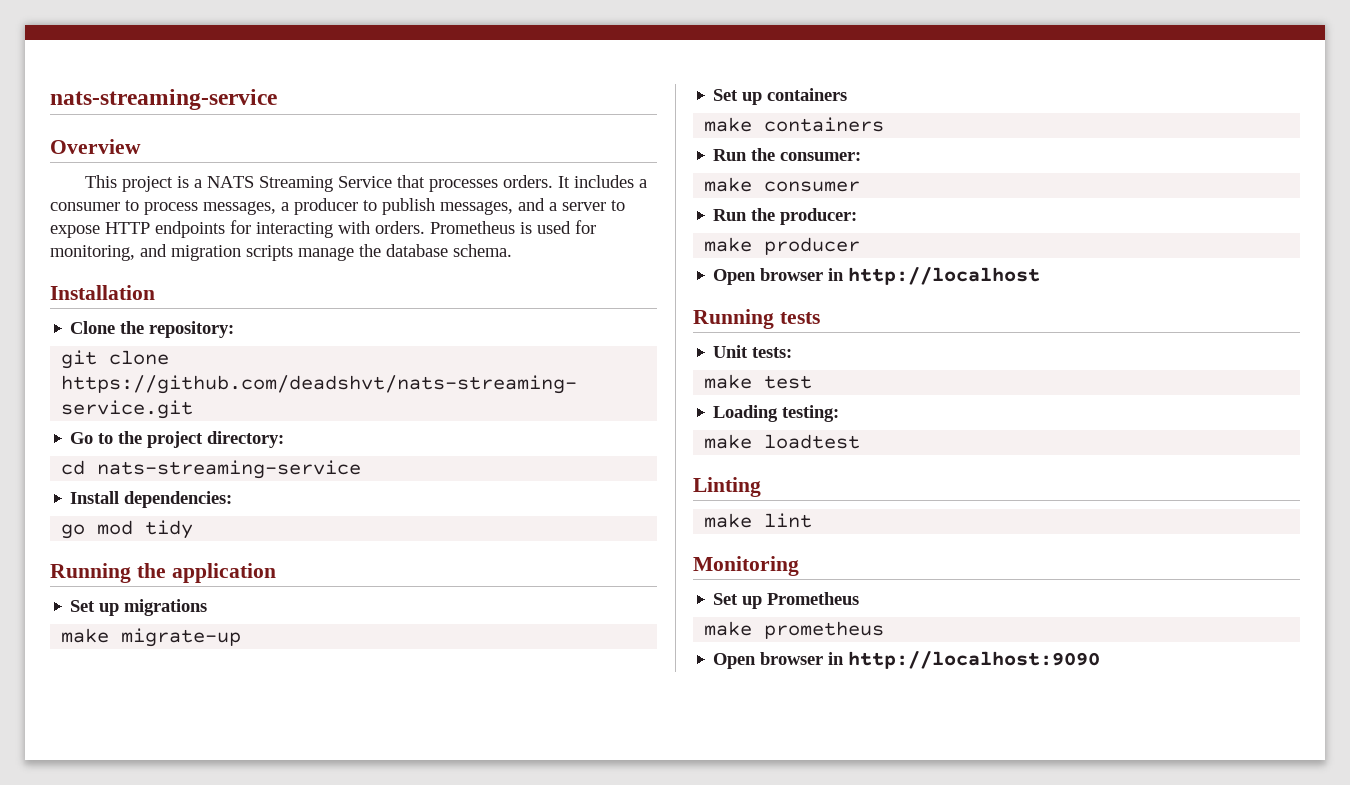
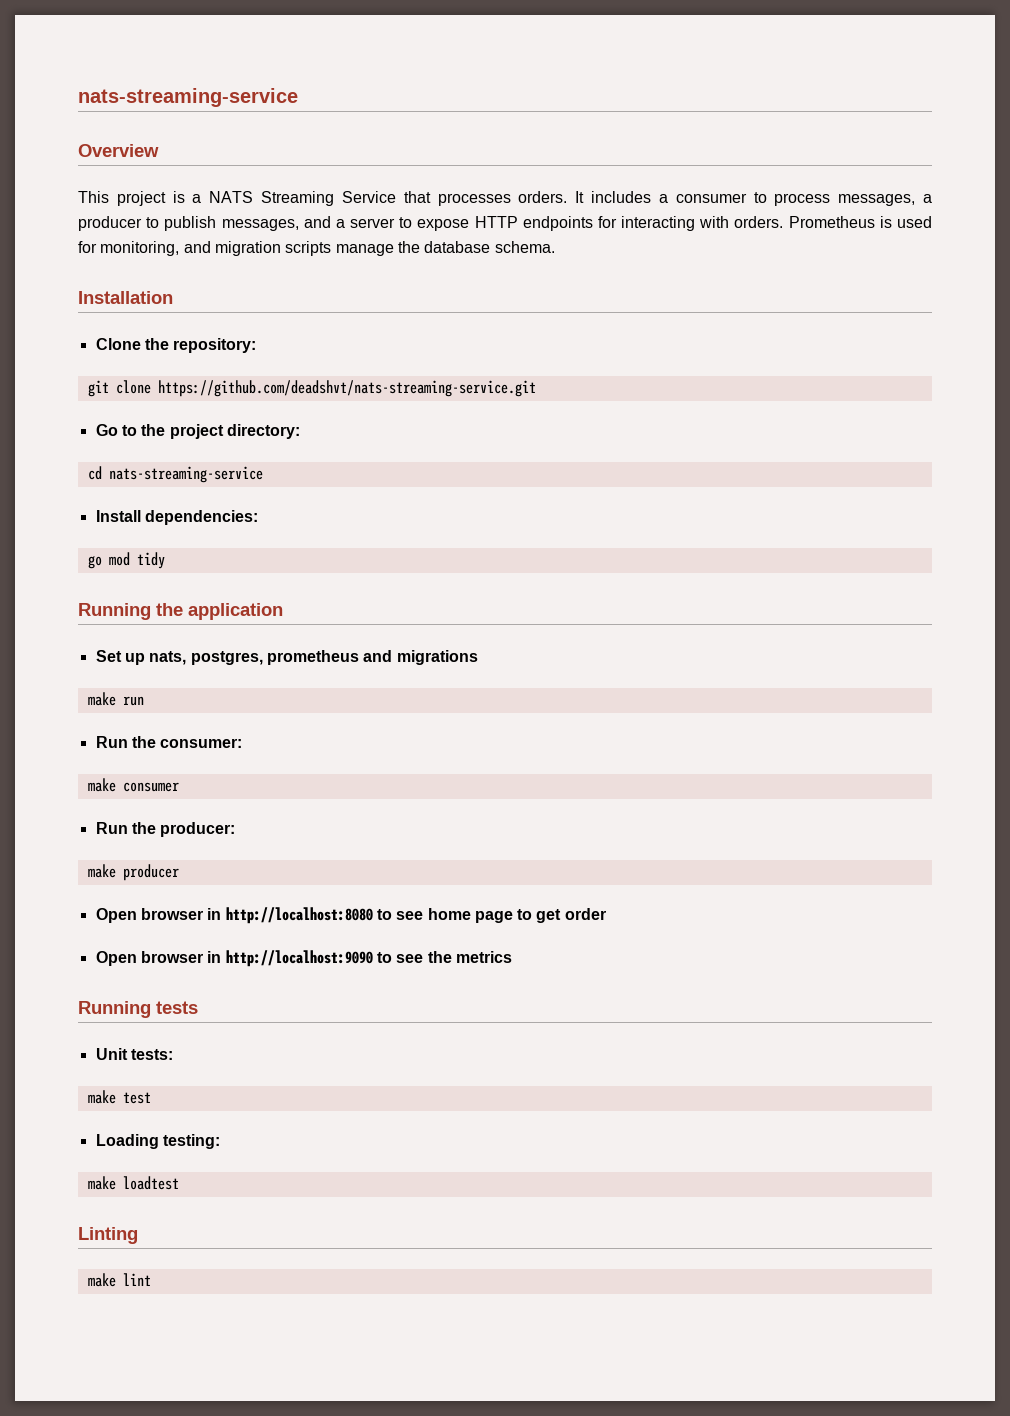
- Set up migrations
- make migrate-up
- Set up containers
- make containers
+ Set up nats, postgres, prometheus and migrations
+ make run
- Open browser in http://localhost
+ Open browser in http://localhost:8080 to see home page to get order
+ Open browser in http://localhost:9090 to see the metrics
- Monitoring
- Set up Prometheus
- make prometheus
- Open browser in http://localhost:9090

